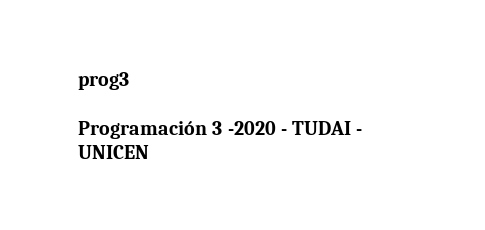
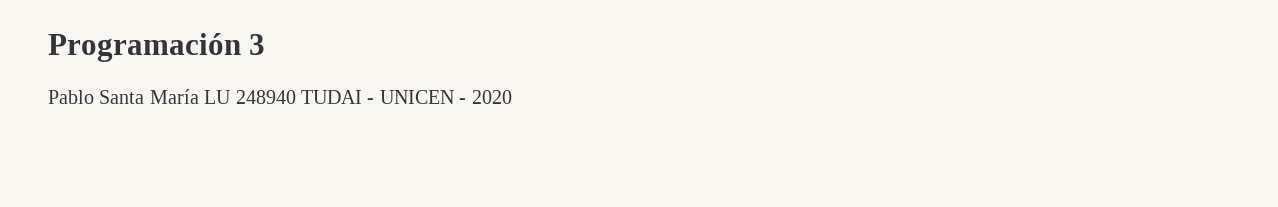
- prog3
- Programación 3 -2020 - TUDAI - UNICEN
+ Programación 3
+ Pablo Santa María LU 248940 TUDAI - UNICEN - 2020

